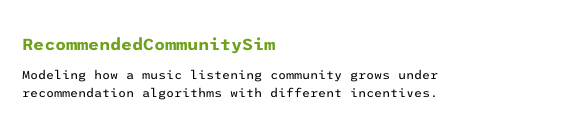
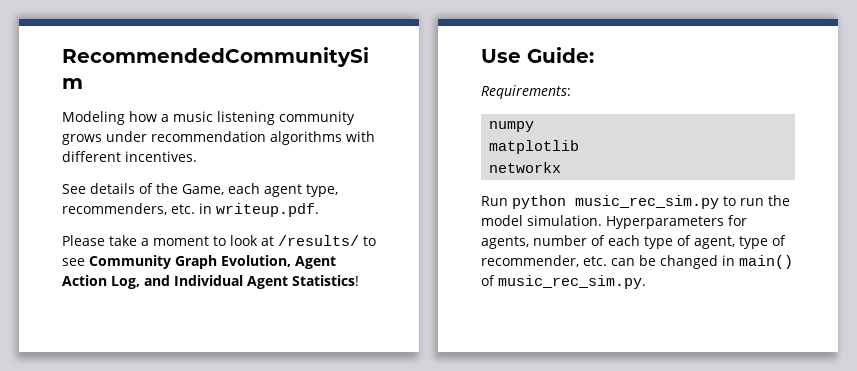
+ See details of the Game, each agent type, recommenders, etc. in writeup.pdf.
+ Please take a moment to look at /results/ to see Community Graph Evolution, Agent Action Log, and Individual Agent Statistics!
+ Use Guide:
+ Requirements:
+ numpy
+ matplotlib
+ networkx
+ Run python music_rec_sim.py to run the model simulation. Hyperparameters for agents, number of each type of agent, type of recommender, etc. can be changed in main() of music_rec_sim.py.

